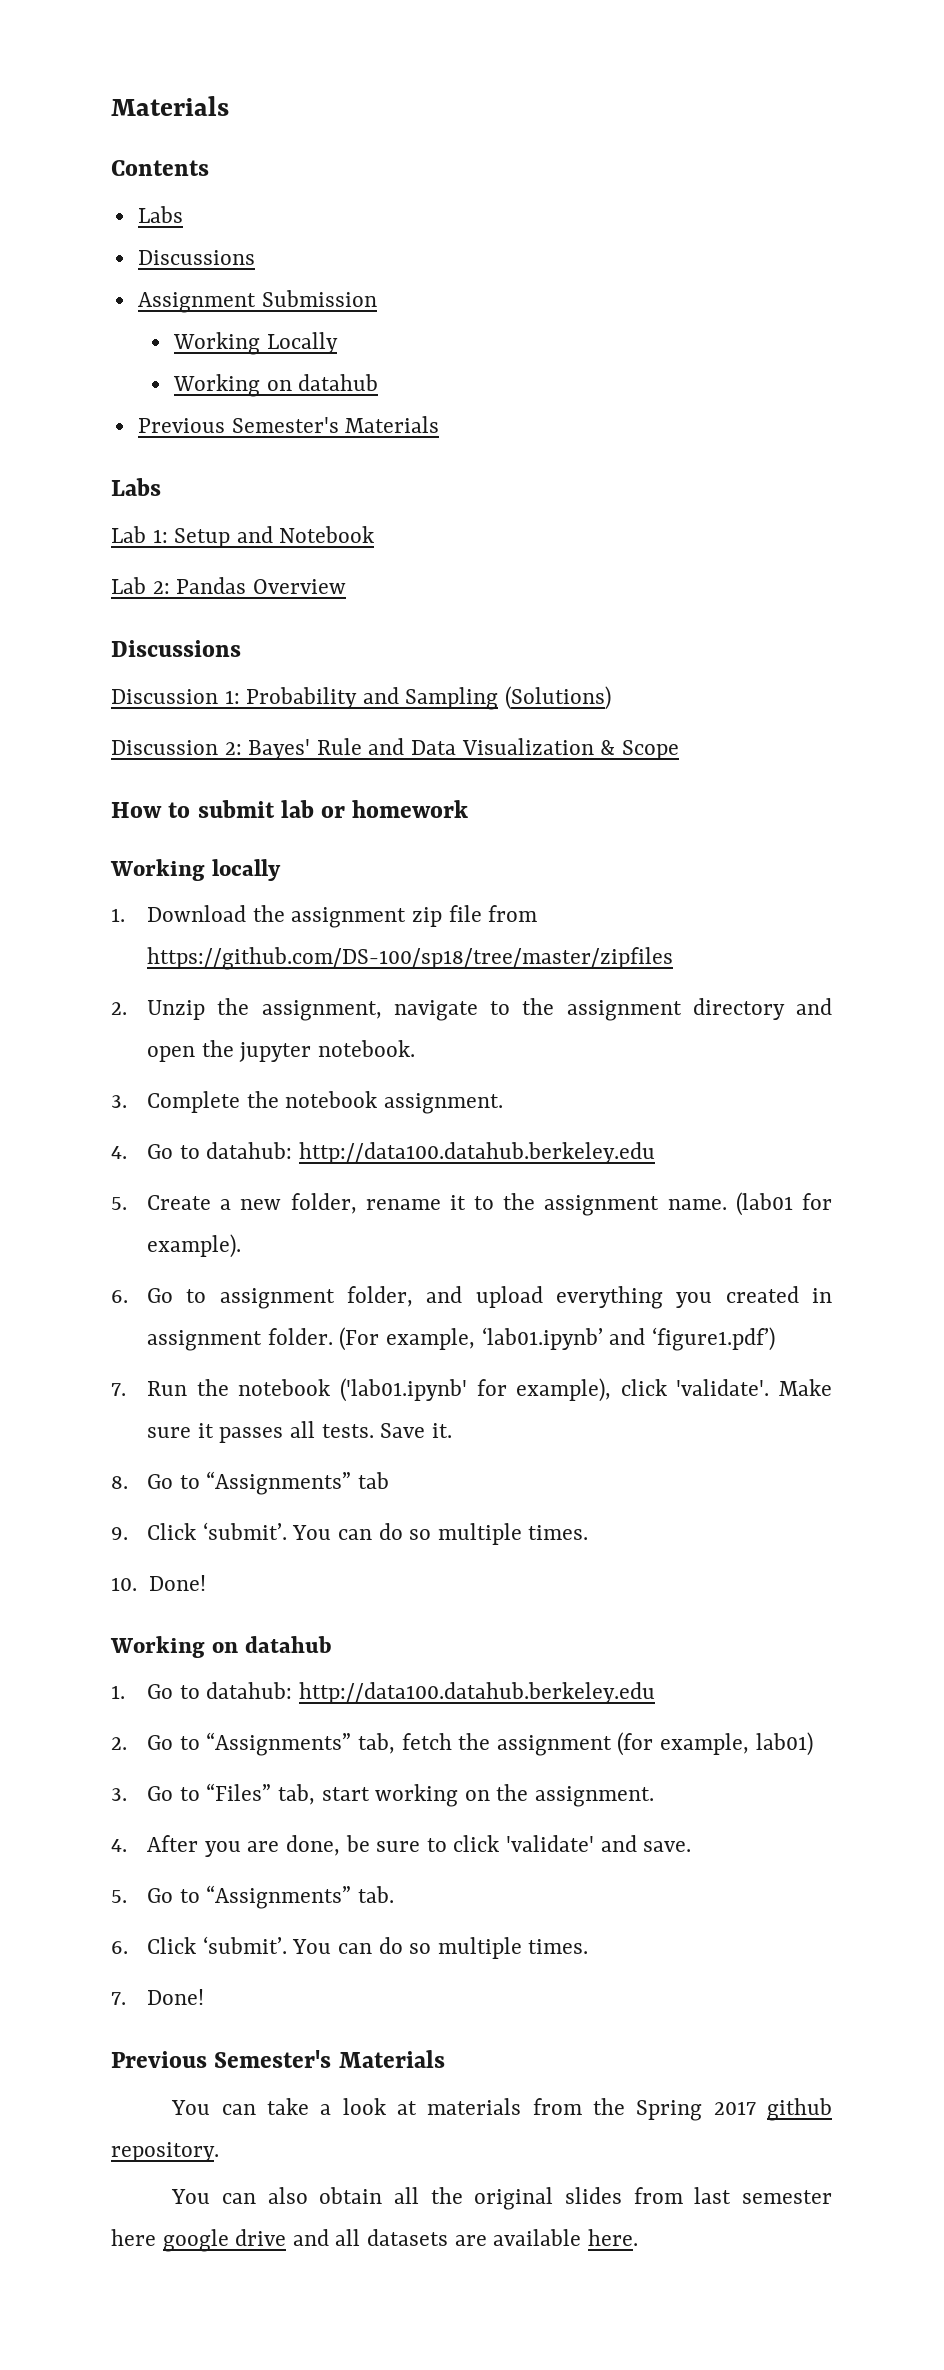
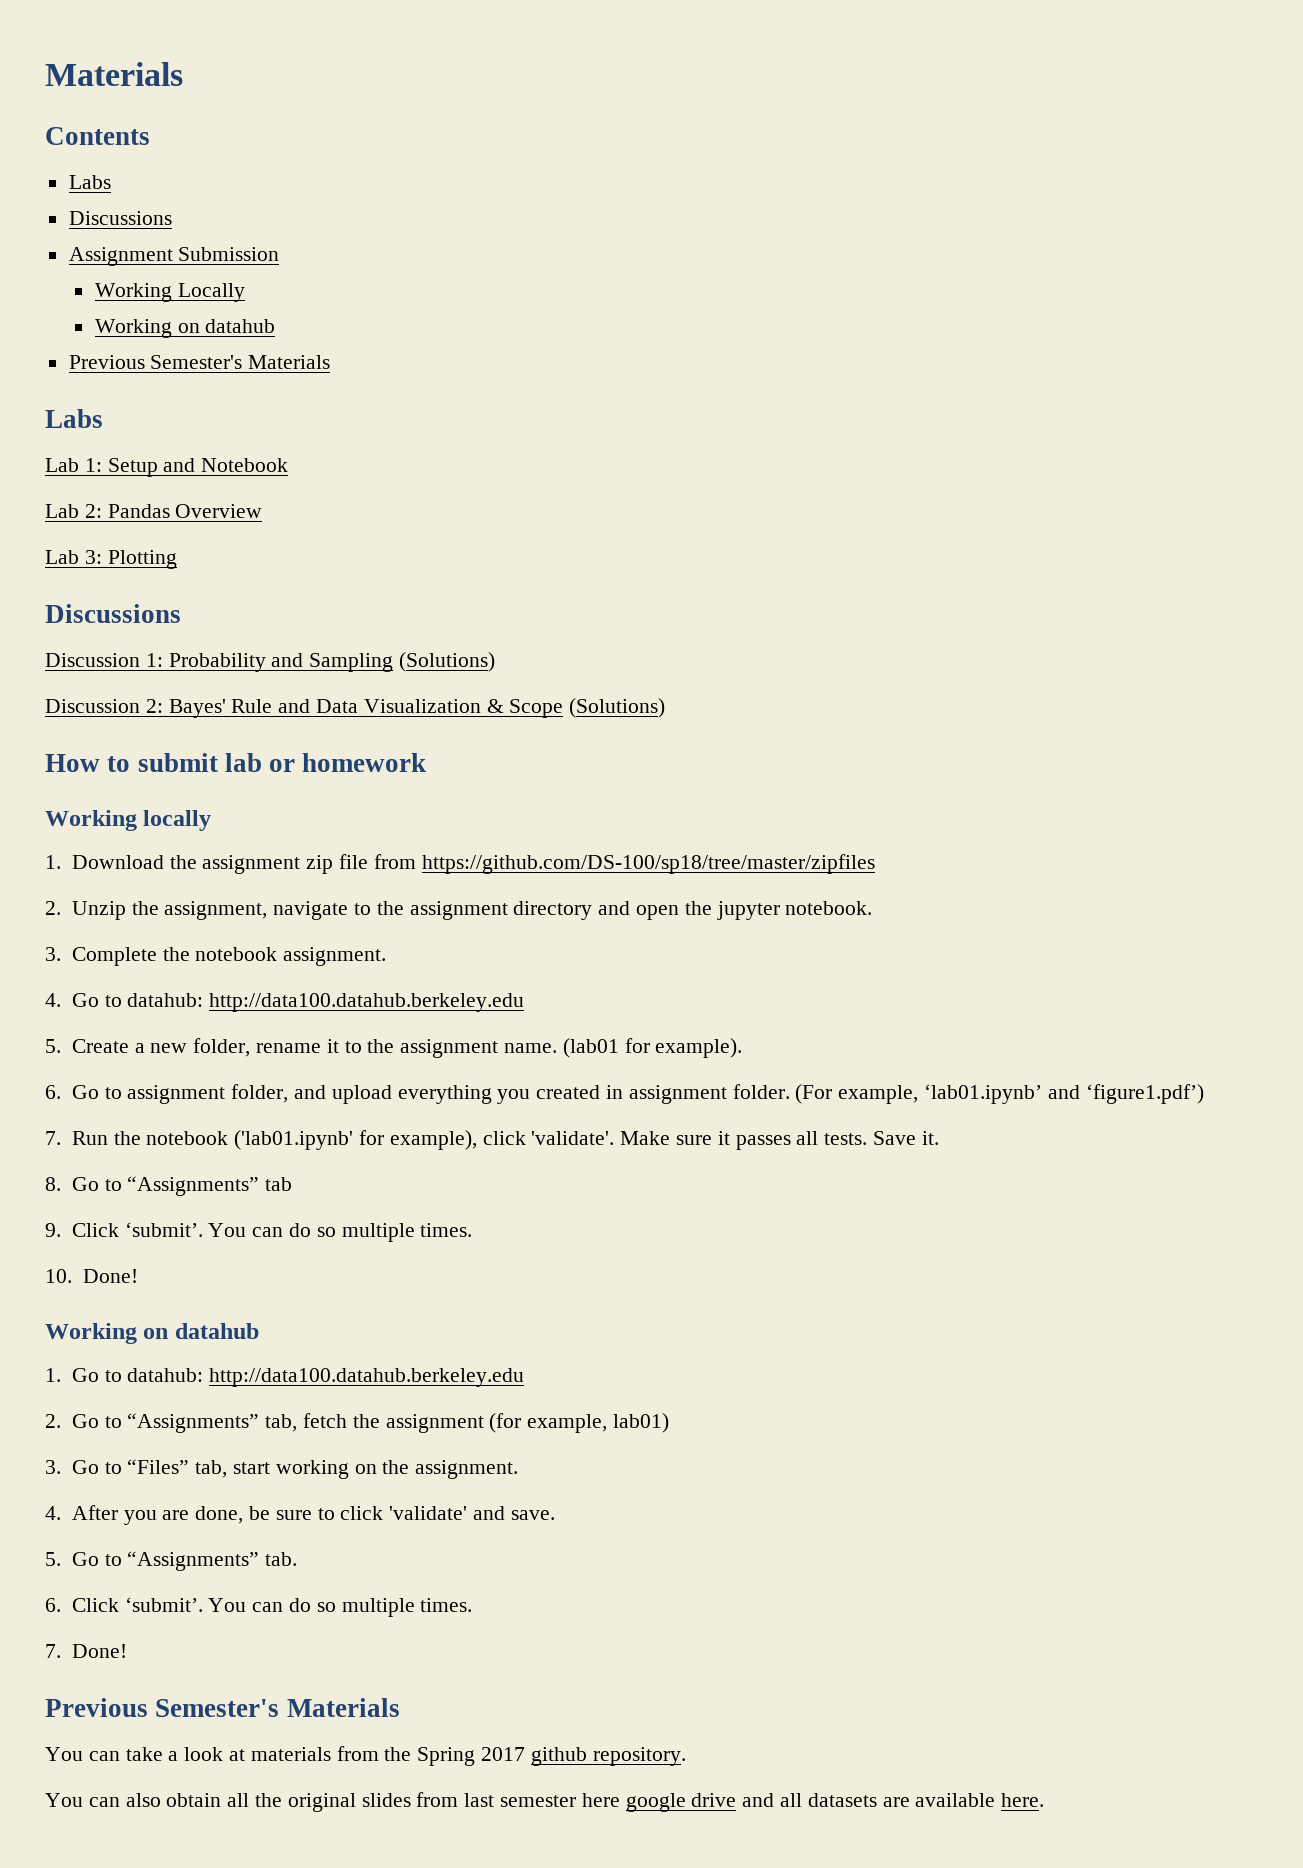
+ Lab 3: Plotting
- Discussion 2: Bayes' Rule and Data Visualization & Scope
+ Discussion 2: Bayes' Rule and Data Visualization & Scope (Solutions)

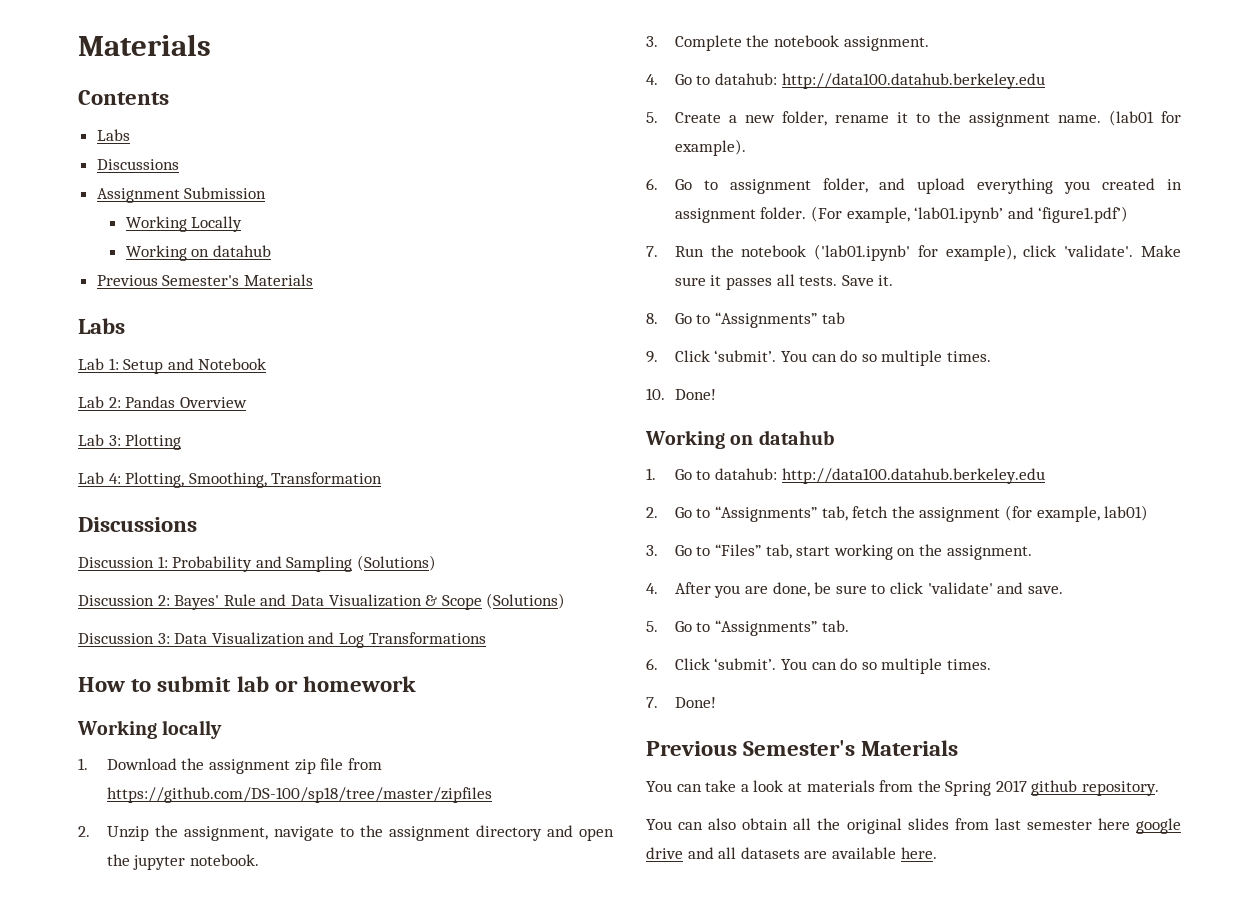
+ Lab 4: Plotting, Smoothing, Transformation
+ Discussion 3: Data Visualization and Log Transformations

